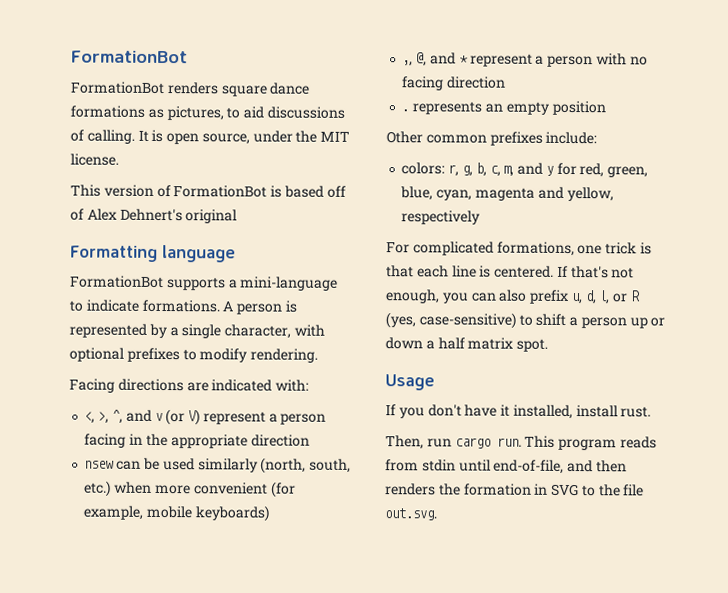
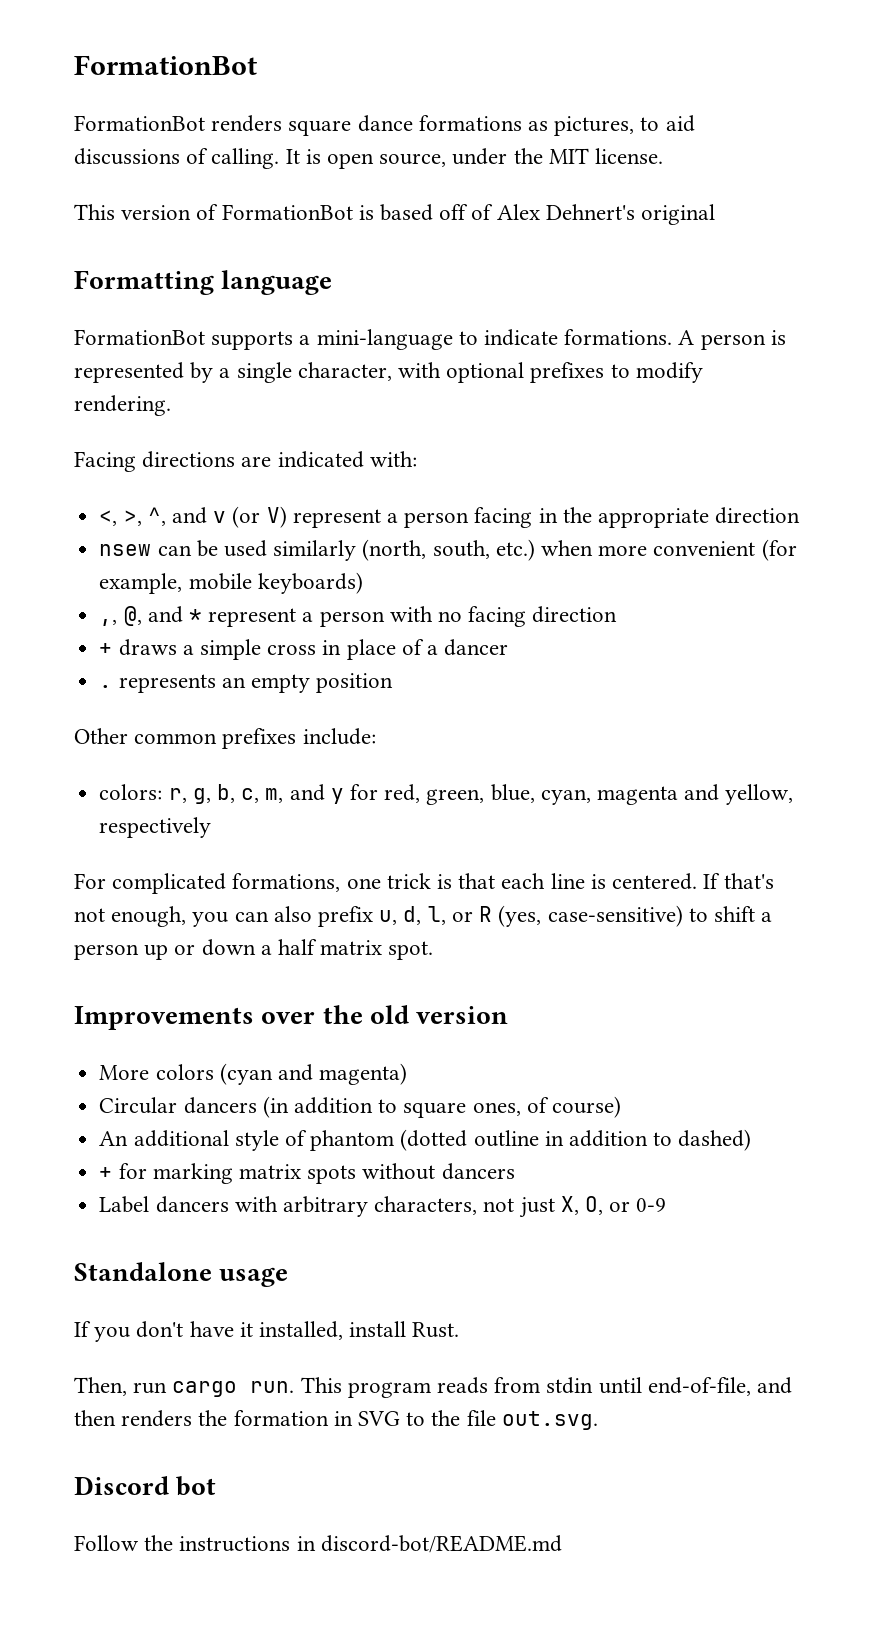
+ + draws a simple cross in place of a dancer
- Usage
+ Improvements over the old version
+ More colors (cyan and magenta)
+ Circular dancers (in addition to square ones, of course)
+ An additional style of phantom (dotted outline in addition to dashed)
+ + for marking matrix spots without dancers
+ Label dancers with arbitrary characters, not just X, O, or 0-9
+ Standalone usage
- If you don't have it installed, install rust.
+ If you don't have it installed, install Rust.
+ Discord bot
+ Follow the instructions in discord-bot/README.md

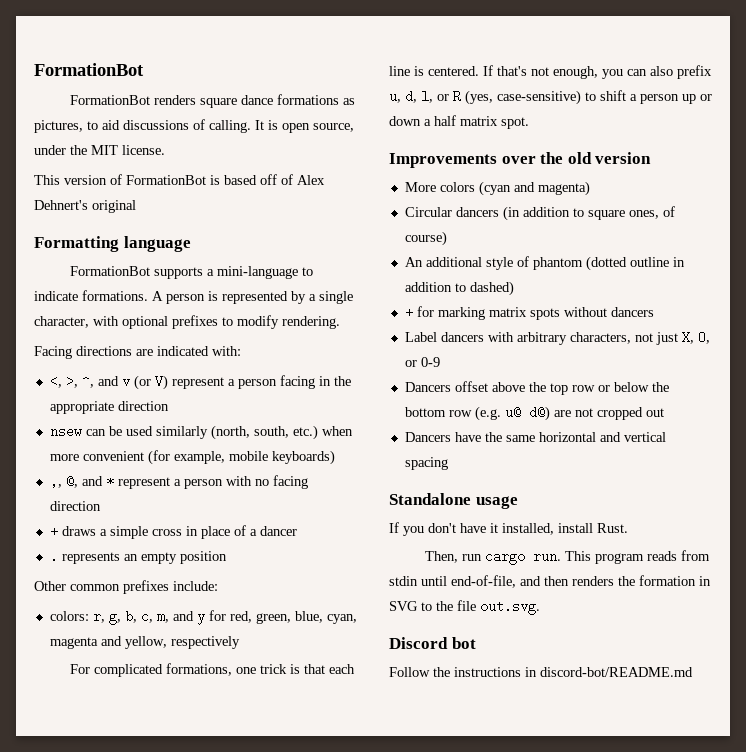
+ Dancers offset above the top row or below the bottom row (e.g. u@ d@) are not cropped out
+ Dancers have the same horizontal and vertical spacing

